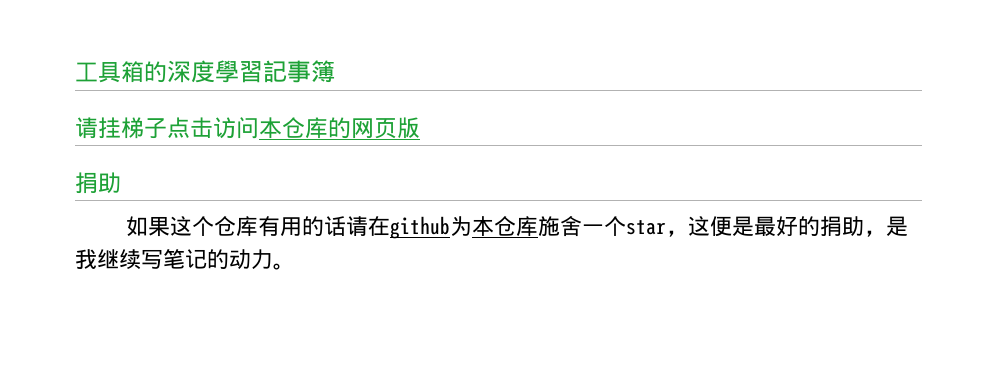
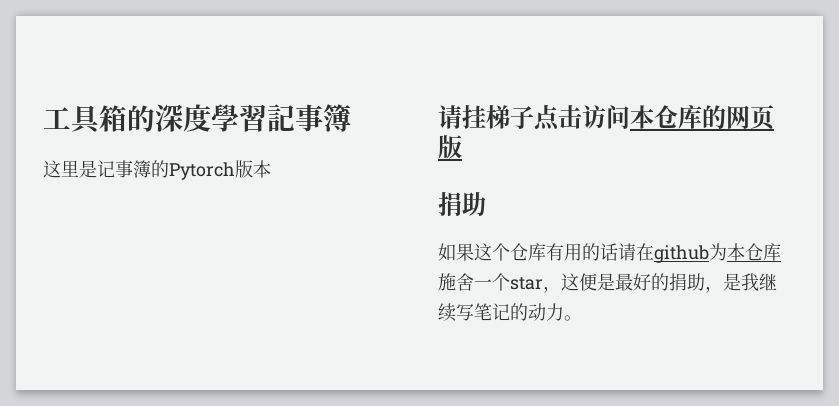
+ 这里是记事簿的Pytorch版本

